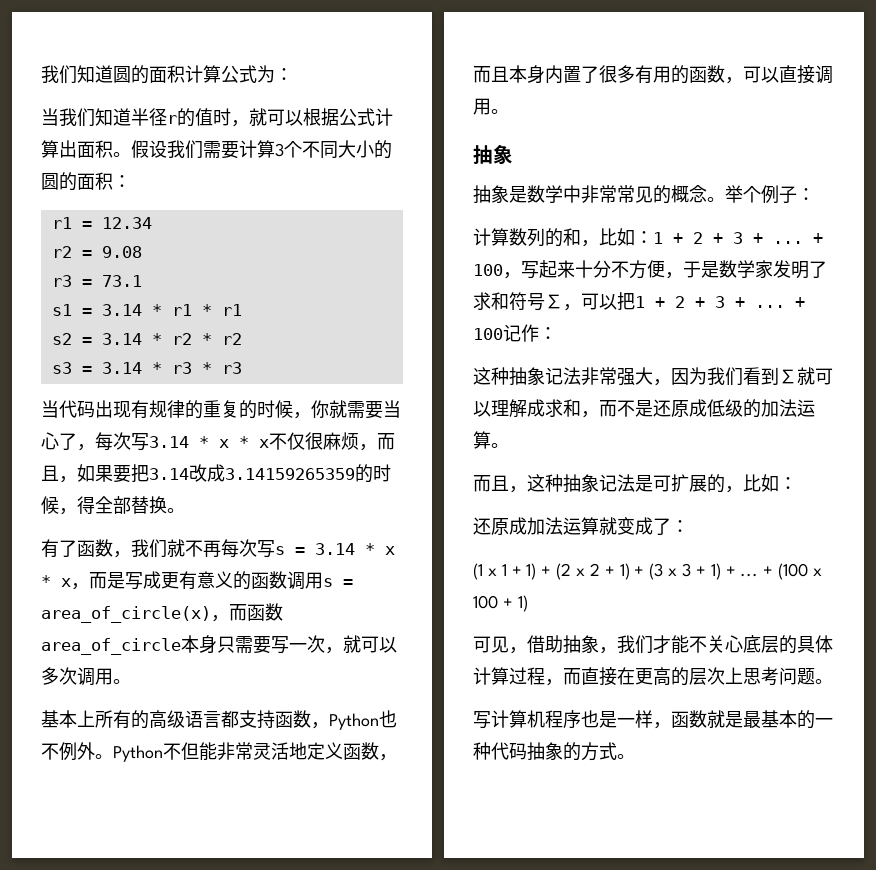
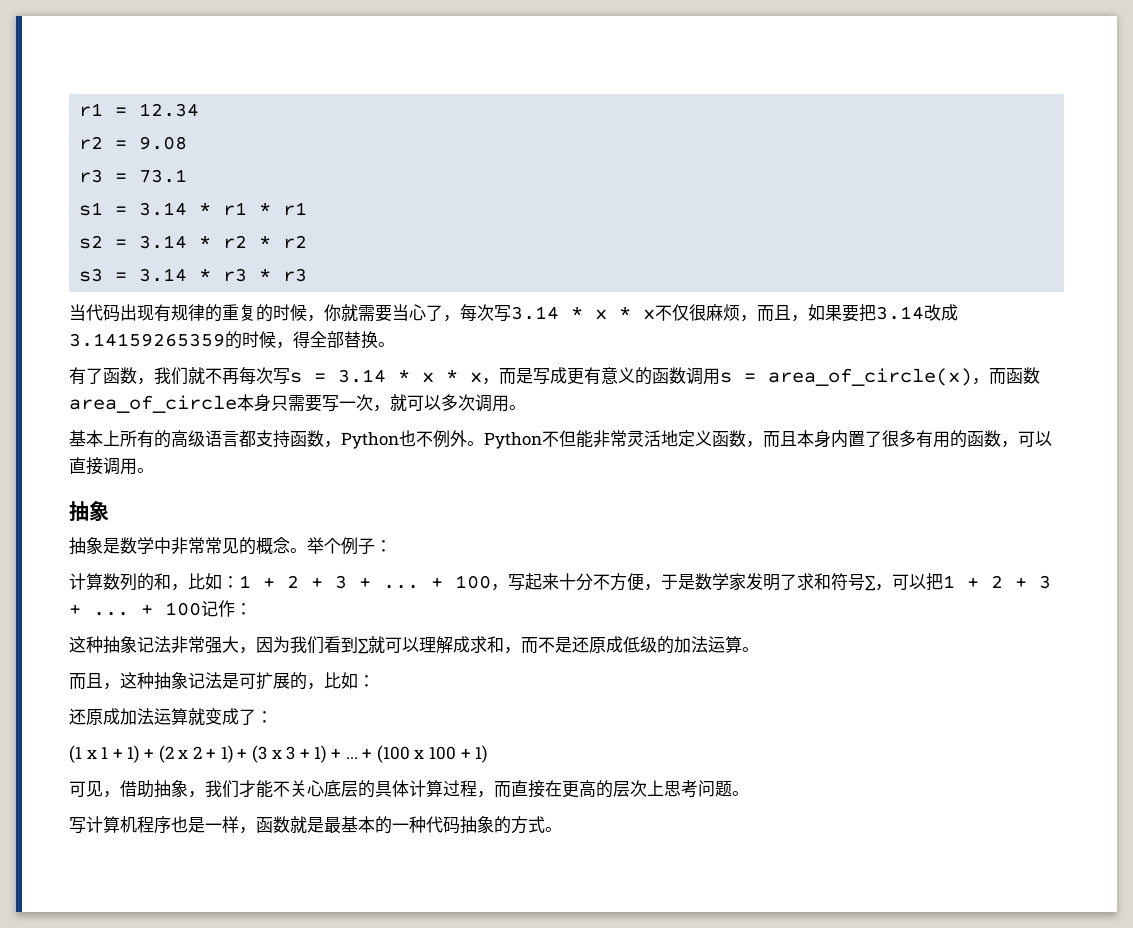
- 我们知道圆的面积计算公式为：
- 当我们知道半径r的值时，就可以根据公式计算出面积。假设我们需要计算3个不同大小的圆的面积：

